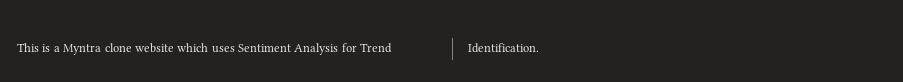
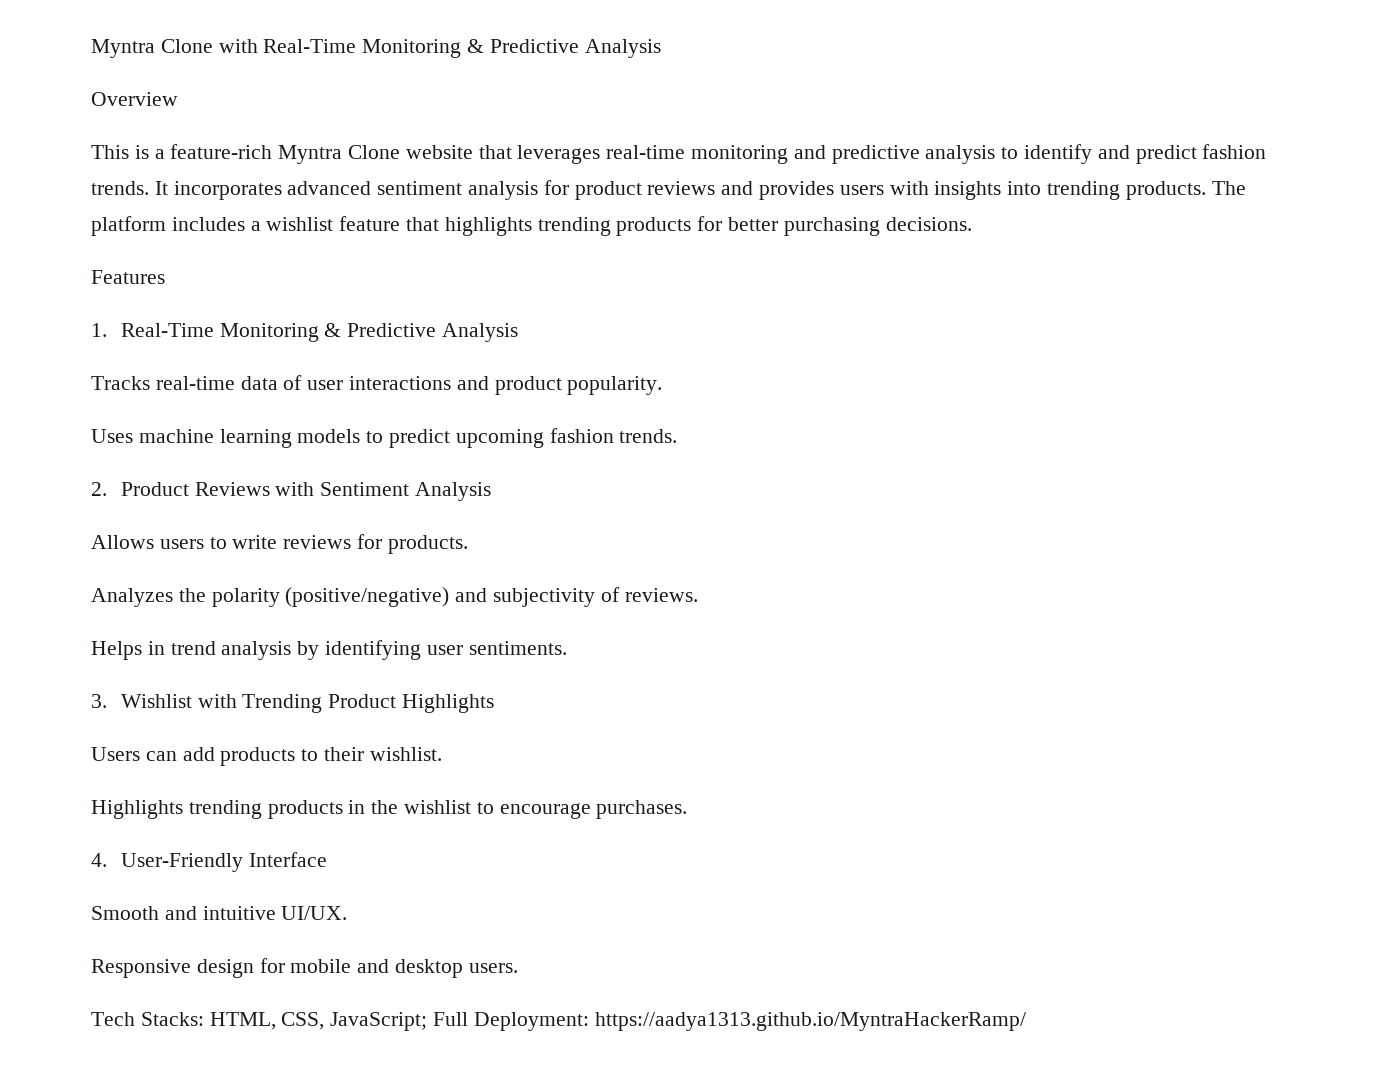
- This is a Myntra clone website which uses Sentiment Analysis for Trend Identification.
+ Myntra Clone with Real-Time Monitoring & Predictive Analysis
+ Overview
+ This is a feature-rich Myntra Clone website that leverages real-time monitoring and predictive analysis to identify and predict fashion trends. It incorporates advanced sentiment analysis for product reviews and provides users with insights into trending products. The platform includes a wishlist feature that highlights trending products for better purchasing decisions.
+ Features
+ 1. Real-Time Monitoring & Predictive Analysis
+ Tracks real-time data of user interactions and product popularity.
+ Uses machine learning models to predict upcoming fashion trends.
+ 2. Product Reviews with Sentiment Analysis
+ Allows users to write reviews for products.
+ Analyzes the polarity (positive/negative) and subjectivity of reviews.
+ Helps in trend analysis by identifying user sentiments.
+ 3. Wishlist with Trending Product Highlights
+ Users can add products to their wishlist.
+ Highlights trending products in the wishlist to encourage purchases.
+ 4. User-Friendly Interface
+ Smooth and intuitive UI/UX.
+ Responsive design for mobile and desktop users.
+ Tech Stacks: HTML, CSS, JavaScript; Full Deployment: https://aadya1313.github.io/MyntraHackerRamp/

